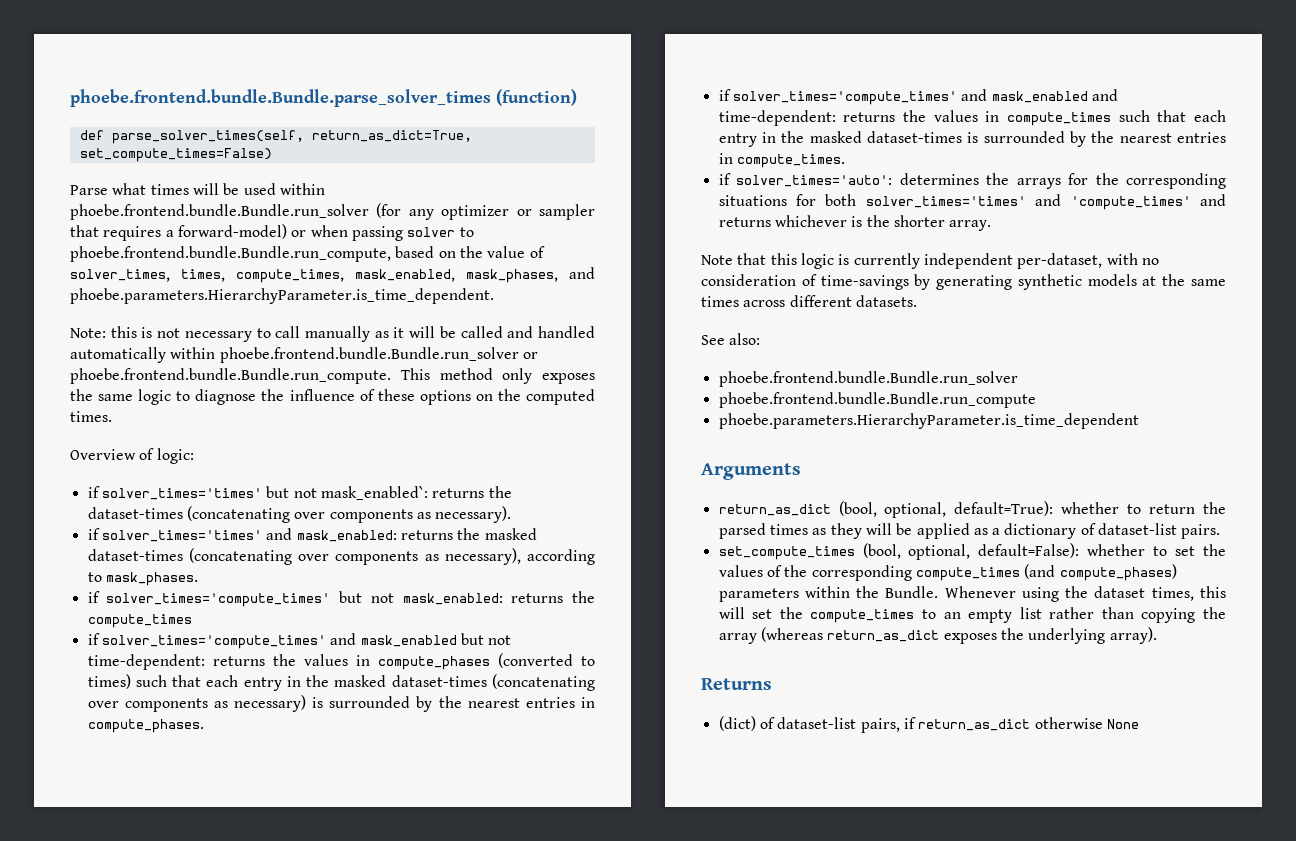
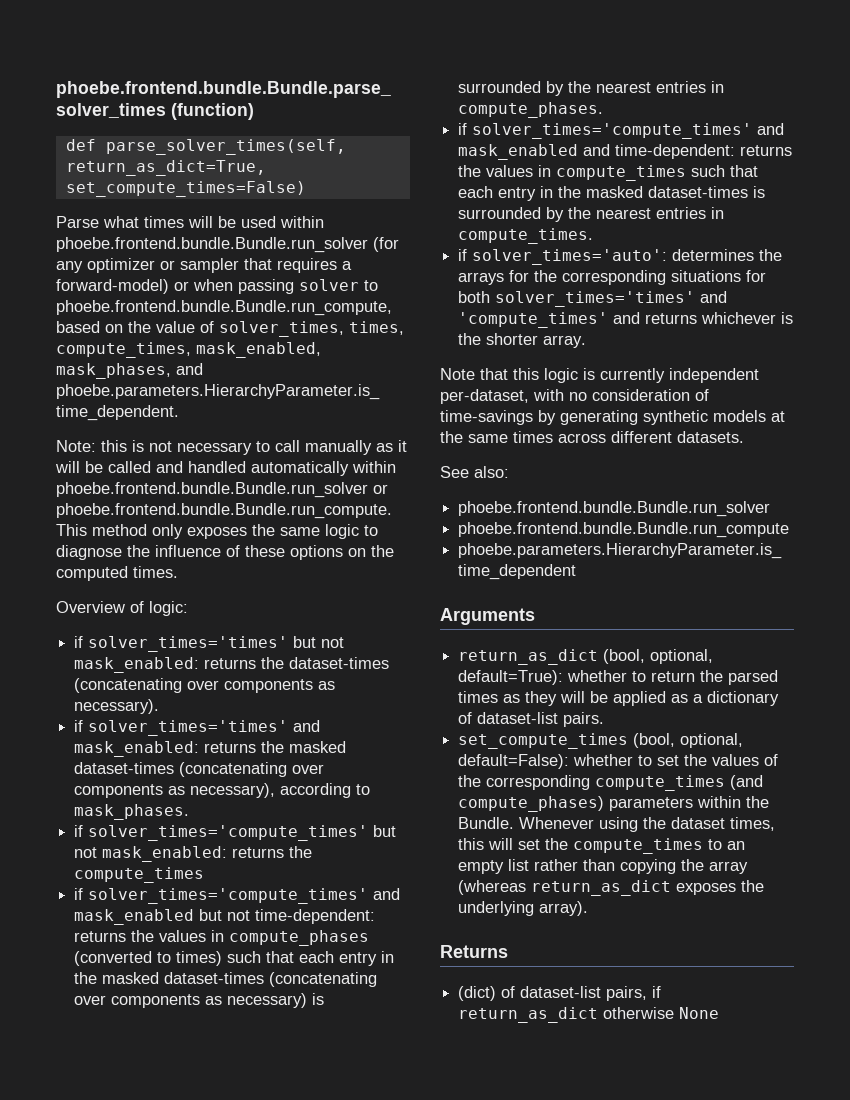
- if solver_times='times' but not mask_enabled`: returns the dataset-times (concatenating over components as necessary).
+ if solver_times='times' but not mask_enabled: returns the dataset-times (concatenating over components as necessary).

